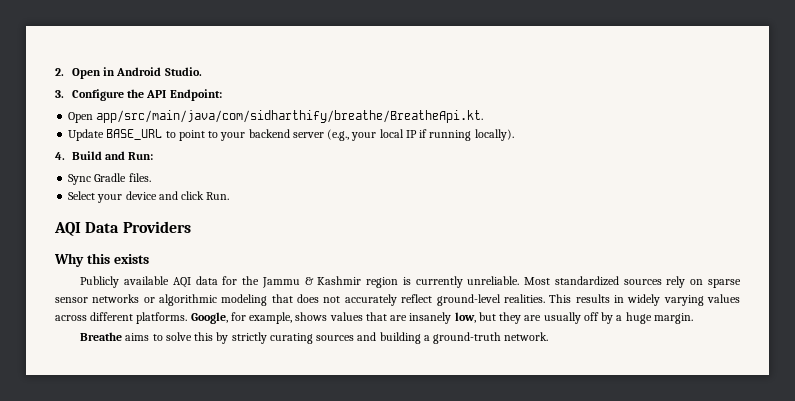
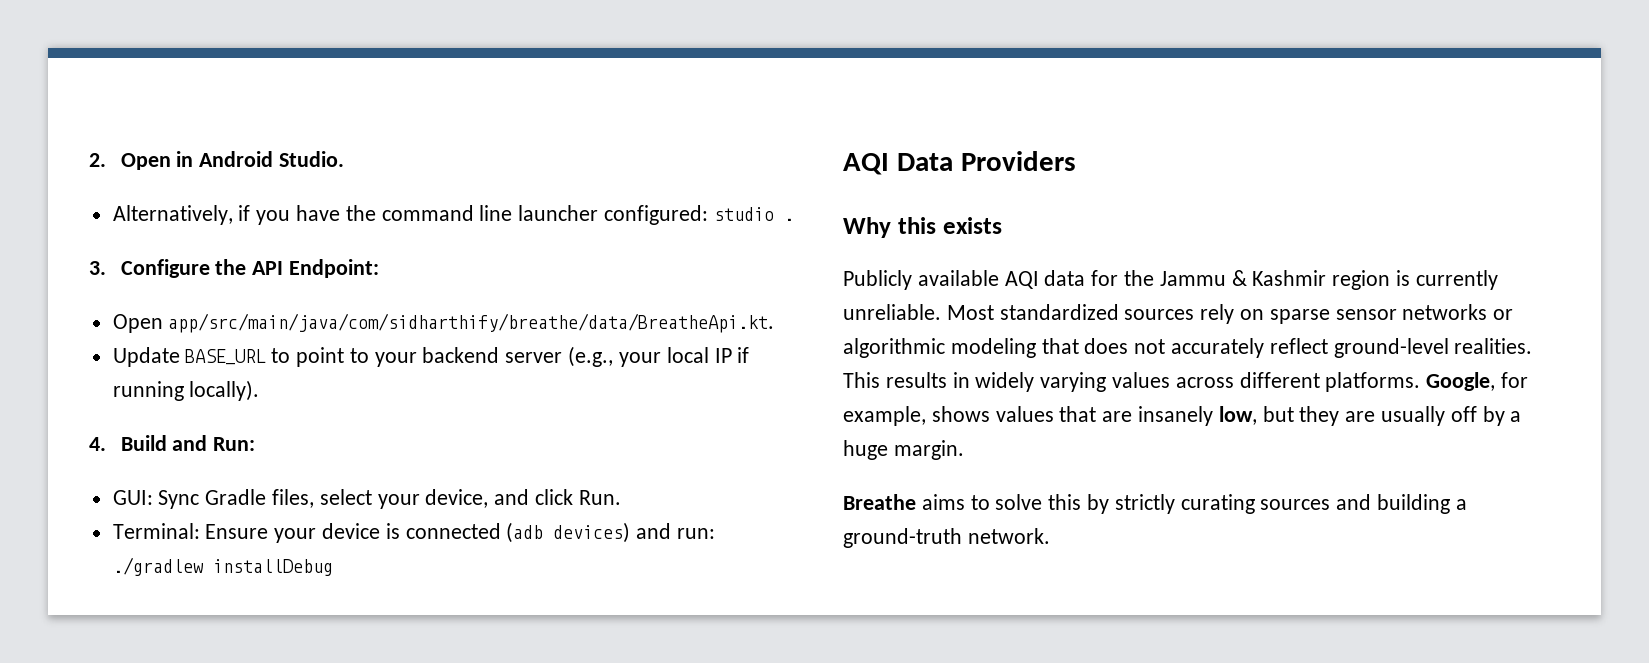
+ Alternatively, if you have the command line launcher configured: studio .
- Open app/src/main/java/com/sidharthify/breathe/BreatheApi.kt.
+ Open app/src/main/java/com/sidharthify/breathe/data/BreatheApi.kt.
- Sync Gradle files.
- Select your device and click Run.
+ GUI: Sync Gradle files, select your device, and click Run.
+ Terminal: Ensure your device is connected (adb devices) and run: ./gradlew installDebug

